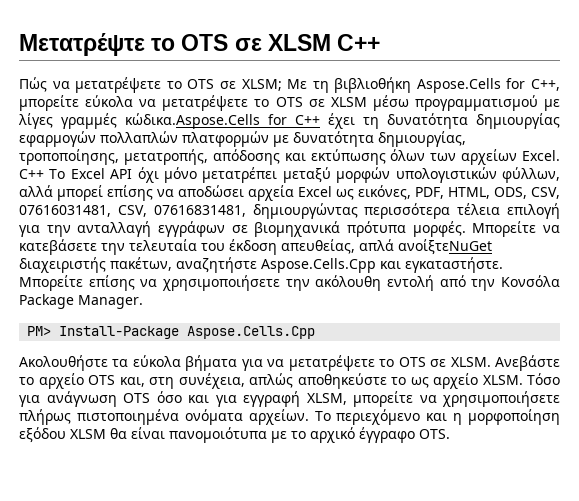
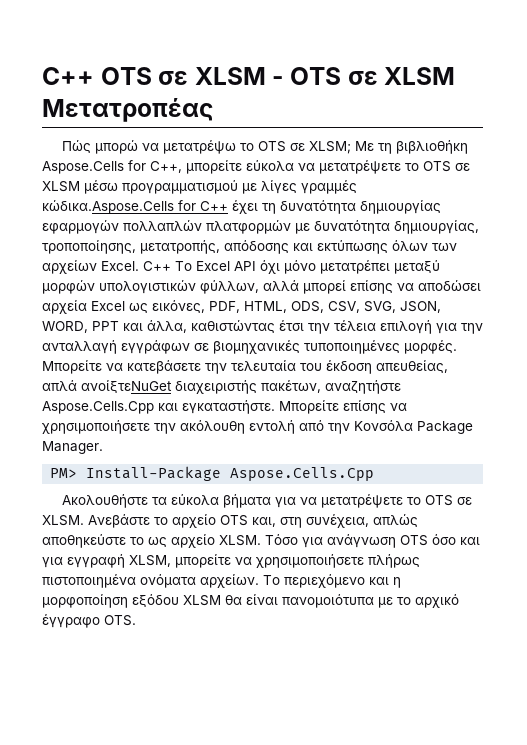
- Μετατρέψτε το OTS σε XLSM C++
- Πώς να μετατρέψετε το OTS σε XLSM; Με τη βιβλιοθήκη Aspose.Cells for C++, μπορείτε εύκολα να μετατρέψετε το OTS σε XLSM μέσω προγραμματισμού με λίγες γραμμές κώδικα.Aspose.Cells for C++ έχει τη δυνατότητα δημιουργίας εφαρμογών πολλαπλών πλατφορμών με δυνατότητα δημιουργίας, τροποποίησης, μετατροπής, απόδοσης και εκτύπωσης όλων των αρχείων Excel.
+ C++ OTS σε XLSM - OTS σε XLSM Μετατροπέας
+ Πώς μπορώ να μετατρέψω το OTS σε XLSM; Με τη βιβλιοθήκη Aspose.Cells for C++, μπορείτε εύκολα να μετατρέψετε το OTS σε XLSM μέσω προγραμματισμού με λίγες γραμμές κώδικα.Aspose.Cells for C++ έχει τη δυνατότητα δημιουργίας εφαρμογών πολλαπλών πλατφορμών με δυνατότητα δημιουργίας, τροποποίησης, μετατροπής, απόδοσης και εκτύπωσης όλων των αρχείων Excel.
- C++ Το Excel API όχι μόνο μετατρέπει μεταξύ μορφών υπολογιστικών φύλλων, αλλά μπορεί επίσης να αποδώσει αρχεία Excel ως εικόνες, PDF, HTML, ODS, CSV, 07616031481, CSV, 07616831481, δημιουργώντας περισσότερα τέλεια επιλογή για την ανταλλαγή εγγράφων σε βιομηχανικά πρότυπα μορφές.
+ C++ Το Excel API όχι μόνο μετατρέπει μεταξύ μορφών υπολογιστικών φύλλων, αλλά μπορεί επίσης να αποδώσει αρχεία Excel ως εικόνες, PDF, HTML, ODS, CSV, SVG, JSON, WORD, PPT και άλλα, καθιστώντας έτσι την τέλεια επιλογή για την ανταλλαγή εγγράφων σε βιομηχανικές τυποποιημένες μορφές.

